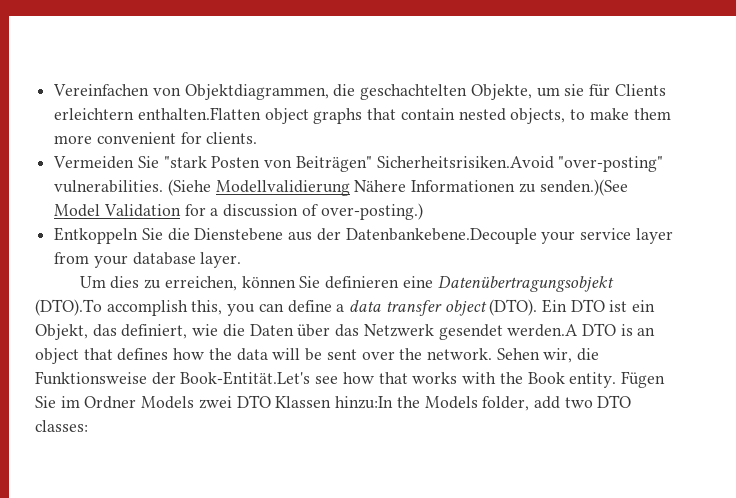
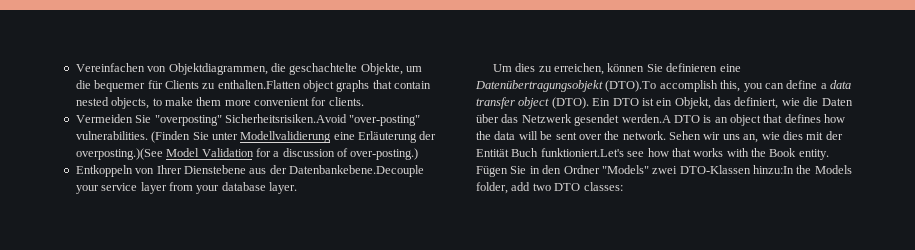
- Vereinfachen von Objektdiagrammen, die geschachtelten Objekte, um sie für Clients erleichtern enthalten.Flatten object graphs that contain nested objects, to make them more convenient for clients.
+ Vereinfachen von Objektdiagrammen, die geschachtelte Objekte, um die bequemer für Clients zu enthalten.Flatten object graphs that contain nested objects, to make them more convenient for clients.
- Vermeiden Sie "stark Posten von Beiträgen" Sicherheitsrisiken.Avoid "over-posting" vulnerabilities. (Siehe Modellvalidierung Nähere Informationen zu senden.)(See Model Validation for a discussion of over-posting.)
+ Vermeiden Sie "overposting" Sicherheitsrisiken.Avoid "over-posting" vulnerabilities. (Finden Sie unter Modellvalidierung eine Erläuterung der overposting.)(See Model Validation for a discussion of over-posting.)
- Entkoppeln Sie die Dienstebene aus der Datenbankebene.Decouple your service layer from your database layer.
+ Entkoppeln von Ihrer Dienstebene aus der Datenbankebene.Decouple your service layer from your database layer.
- Sehen wir, die Funktionsweise der Book-Entität.Let's see how that works with the Book entity.
+ Sehen wir uns an, wie dies mit der Entität Buch funktioniert.Let's see how that works with the Book entity.
- Fügen Sie im Ordner Models zwei DTO Klassen hinzu:In the Models folder, add two DTO classes:
+ Fügen Sie in den Ordner "Models" zwei DTO-Klassen hinzu:In the Models folder, add two DTO classes:

